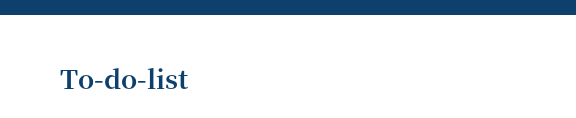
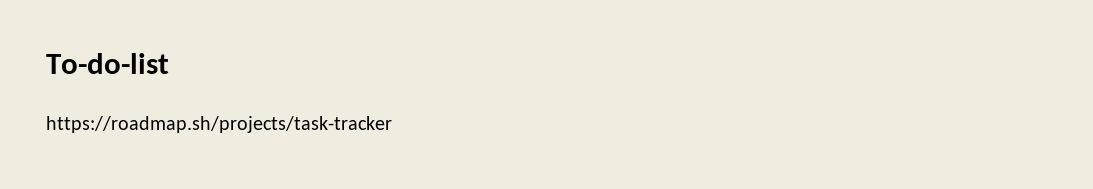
+ https://roadmap.sh/projects/task-tracker

